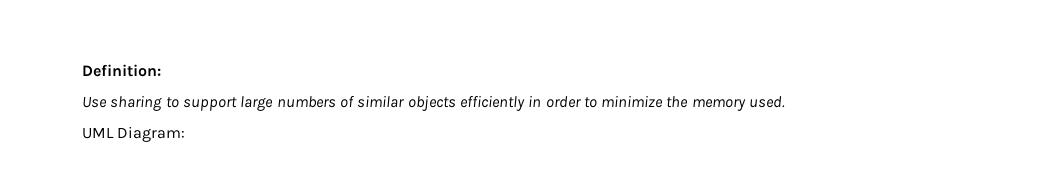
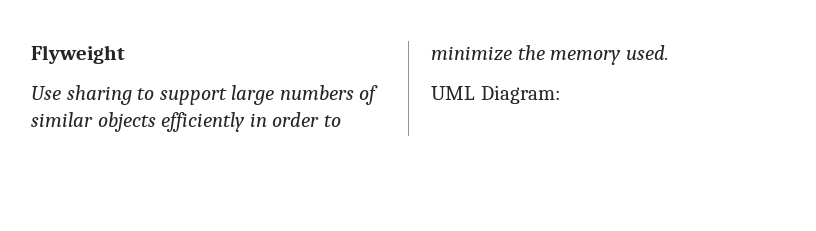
- Definition:
+ Flyweight

